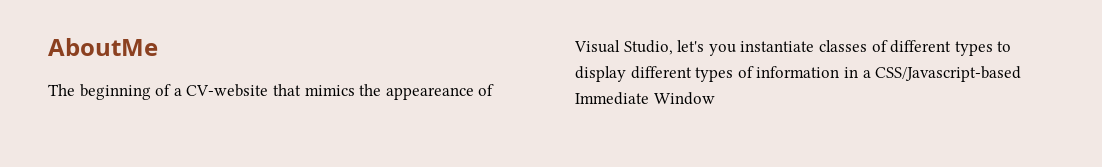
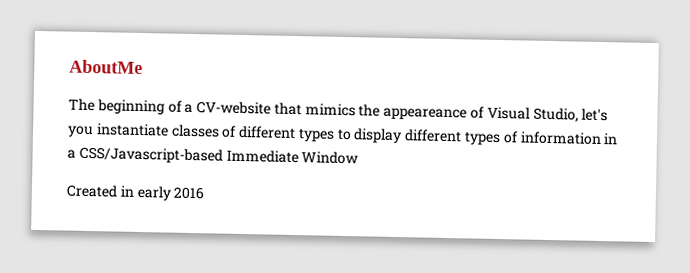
+ Created in early 2016

